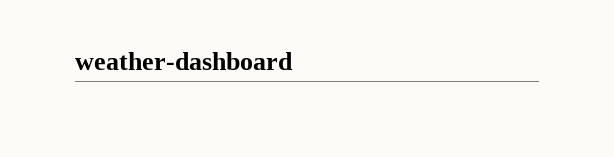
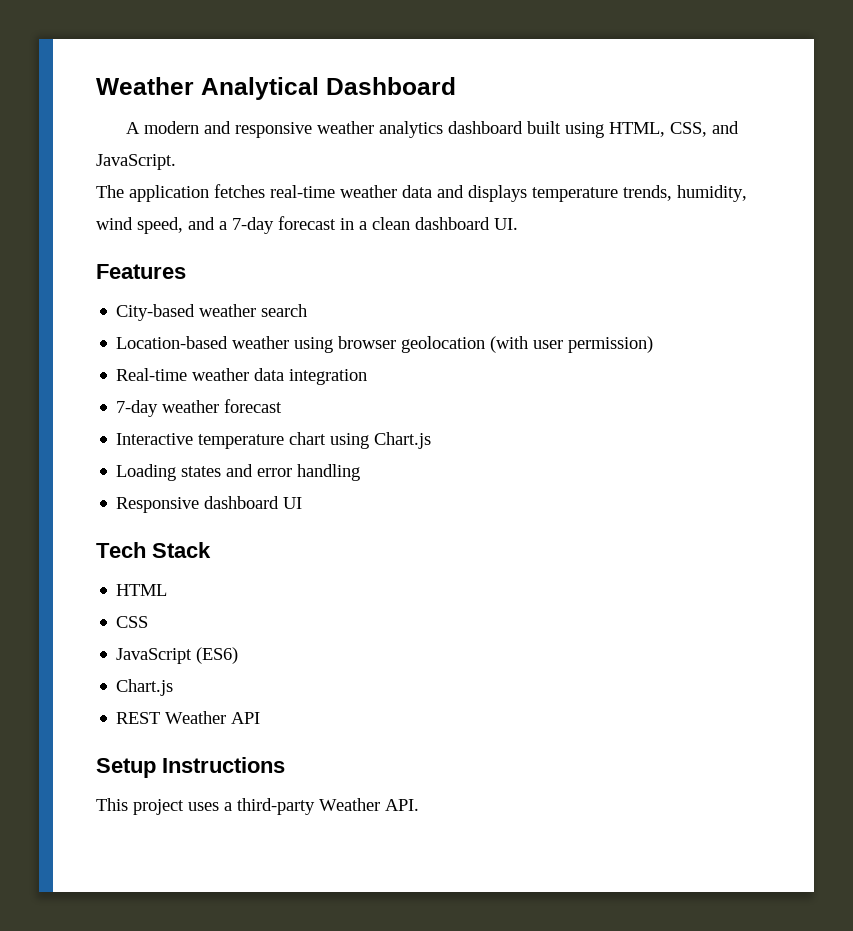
- weather-dashboard
+ Weather Analytical Dashboard
+ A modern and responsive weather analytics dashboard built using HTML, CSS, and JavaScript.
+ The application fetches real-time weather data and displays temperature trends, humidity, wind speed, and a 7-day forecast in a clean dashboard UI.
+ Features
+ City-based weather search
+ Location-based weather using browser geolocation (with user permission)
+ Real-time weather data integration
+ 7-day weather forecast
+ Interactive temperature chart using Chart.js
+ Loading states and error handling
+ Responsive dashboard UI
+ Tech Stack
+ HTML
+ CSS
+ JavaScript (ES6)
+ Chart.js
+ REST Weather API
+ Setup Instructions
+ This project uses a third-party Weather API.

